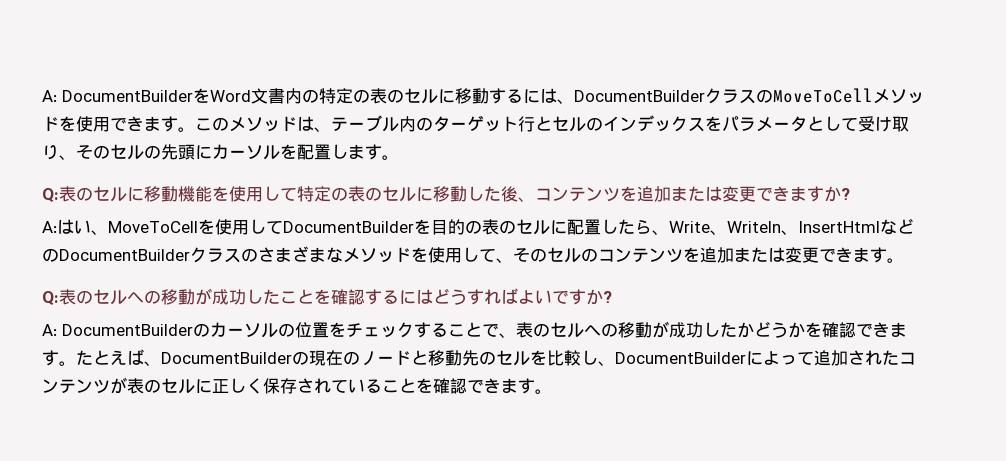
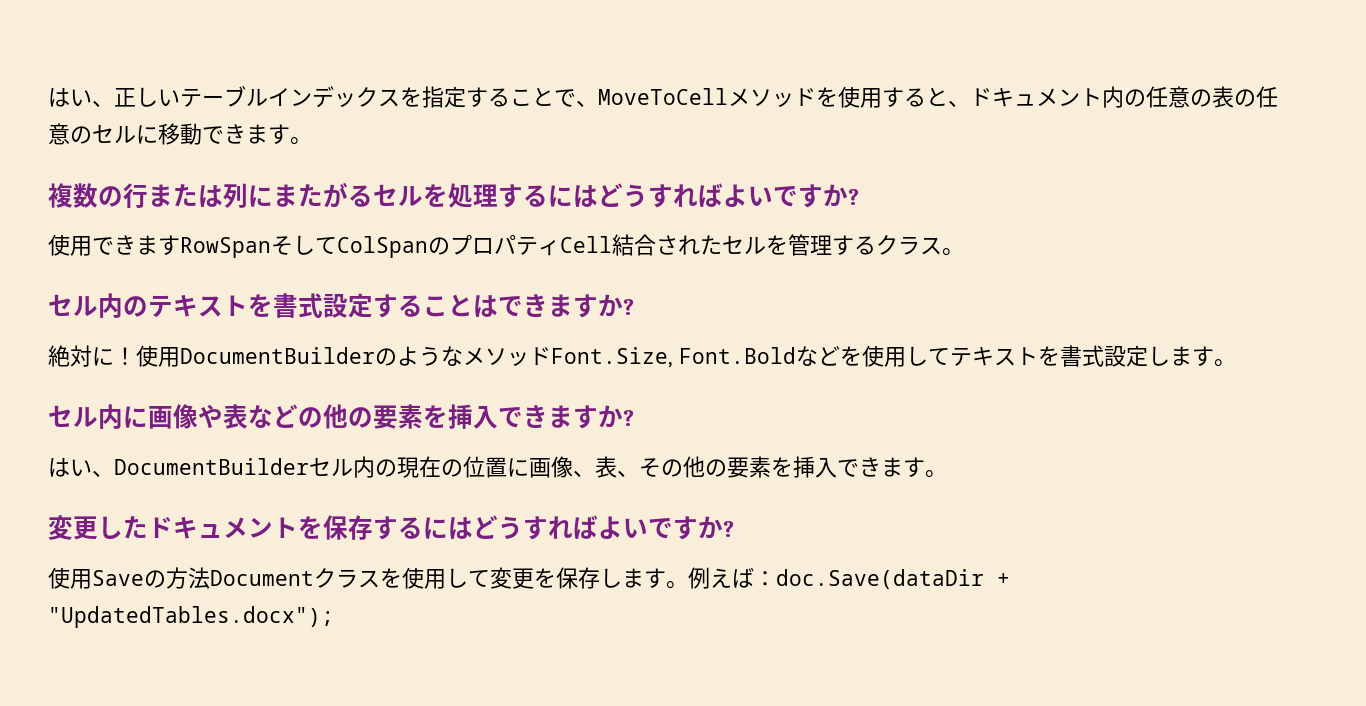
- A: DocumentBuilderをWord文書内の特定の表のセルに移動するには、DocumentBuilderクラスのMoveToCellメソッドを使用できます。このメソッドは、テーブル内のターゲット行とセルのインデックスをパラメータとして受け取り、そのセルの先頭にカーソルを配置します。
- Q:表のセルに移動機能を使用して特定の表のセルに移動した後、コンテンツを追加または変更できますか?
- A:はい、MoveToCellを使用してDocumentBuilderを目的の表のセルに配置したら、Write、Writeln、InsertHtmlなどのDocumentBuilderクラスのさまざまなメソッドを使用して、そのセルのコンテンツを追加または変更できます。
- Q:表のセルへの移動が成功したことを確認するにはどうすればよいですか?
- A: DocumentBuilderのカーソルの位置をチェックすることで、表のセルへの移動が成功したかどうかを確認できます。たとえば、DocumentBuilderの現在のノードと移動先のセルを比較し、DocumentBuilderによって追加されたコンテンツが表のセルに正しく保存されていることを確認できます。
+ はい、正しいテーブルインデックスを指定することで、MoveToCellメソッドを使用すると、ドキュメント内の任意の表の任意のセルに移動できます。
+ 複数の行または列にまたがるセルを処理するにはどうすればよいですか?
+ 使用できますRowSpanそしてColSpanのプロパティCell結合されたセルを管理するクラス。
+ セル内のテキストを書式設定することはできますか?
+ 絶対に！使用DocumentBuilderのようなメソッドFont.Size, Font.Boldなどを使用してテキストを書式設定します。
+ セル内に画像や表などの他の要素を挿入できますか?
+ はい、DocumentBuilderセル内の現在の位置に画像、表、その他の要素を挿入できます。
+ 変更したドキュメントを保存するにはどうすればよいですか?
+ 使用Saveの方法Documentクラスを使用して変更を保存します。例えば：doc.Save(dataDir + "UpdatedTables.docx");

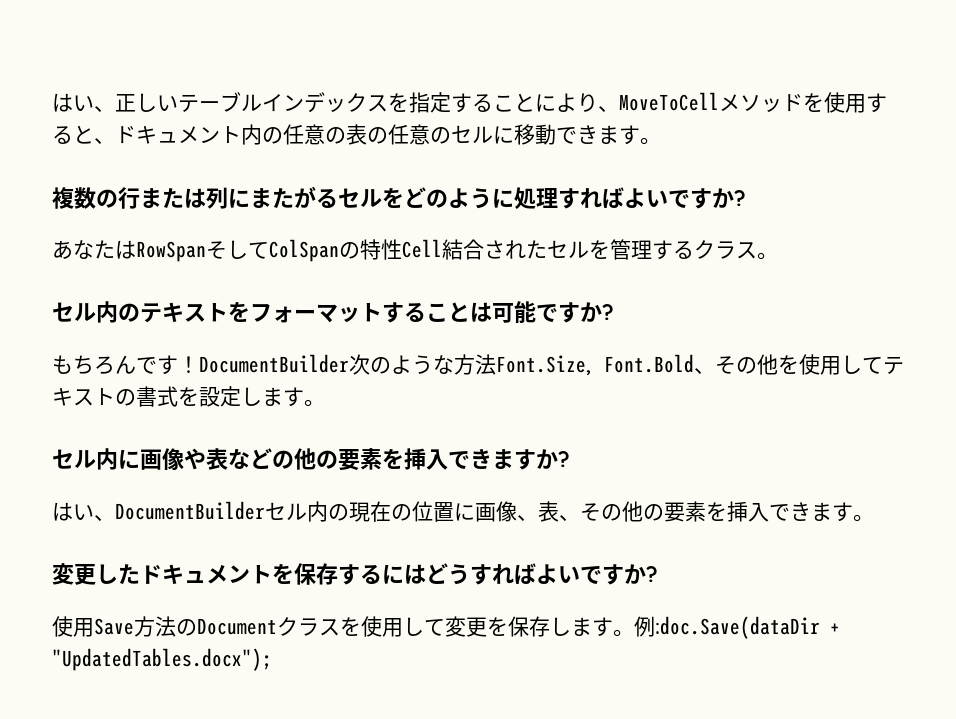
- はい、正しいテーブルインデックスを指定することで、MoveToCellメソッドを使用すると、ドキュメント内の任意の表の任意のセルに移動できます。
+ はい、正しいテーブルインデックスを指定することにより、MoveToCellメソッドを使用すると、ドキュメント内の任意の表の任意のセルに移動できます。
- 複数の行または列にまたがるセルを処理するにはどうすればよいですか?
- 使用できますRowSpanそしてColSpanのプロパティCell結合されたセルを管理するクラス。
+ 複数の行または列にまたがるセルをどのように処理すればよいですか?
+ あなたはRowSpanそしてColSpanの特性Cell結合されたセルを管理するクラス。
- セル内のテキストを書式設定することはできますか?
- 絶対に！使用DocumentBuilderのようなメソッドFont.Size, Font.Boldなどを使用してテキストを書式設定します。
+ セル内のテキストをフォーマットすることは可能ですか?
+ もちろんです！DocumentBuilder次のような方法Font.Size, Font.Bold、その他を使用してテキストの書式を設定します。
- 使用Saveの方法Documentクラスを使用して変更を保存します。
+ 使用Save方法のDocumentクラスを使用して変更を保存します。
- 例えば：doc.Save(dataDir + "UpdatedTables.docx");
+ 例:doc.Save(dataDir + "UpdatedTables.docx");

